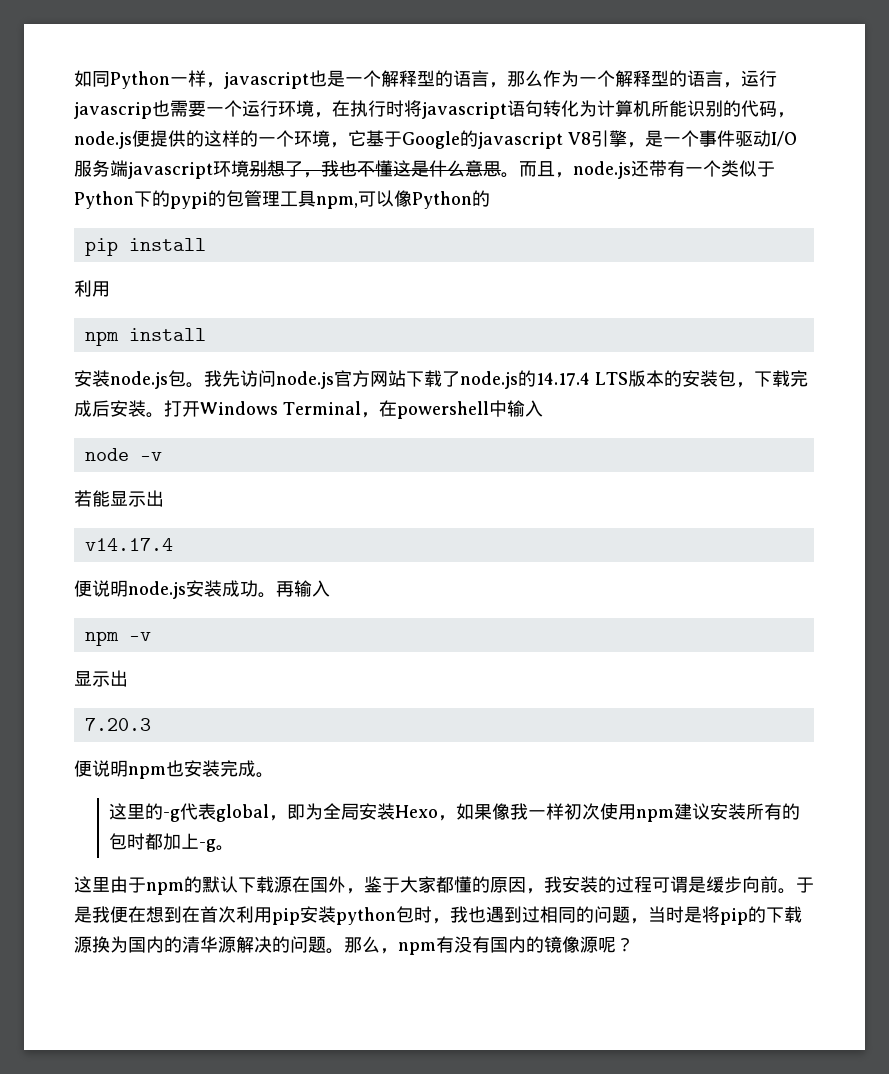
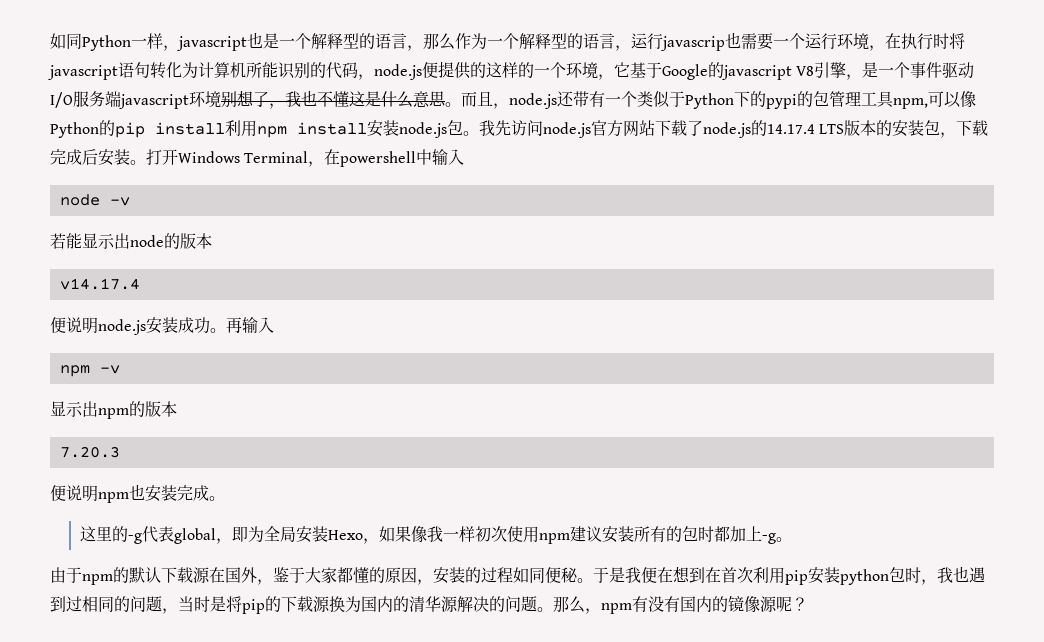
- 而且，node.js还带有一个类似于Python下的pypi的包管理工具npm,可以像Python的
- pip install
- 利用
- npm install
- 安装node.js包。
+ 而且，node.js还带有一个类似于Python下的pypi的包管理工具npm,可以像Python的pip install利用npm install安装node.js包。
- 若能显示出
+ 若能显示出node的版本
  npm -v
- 显示出
+ 显示出npm的版本
- 这里由于npm的默认下载源在国外，鉴于大家都懂的原因，我安装的过程可谓是缓步向前。
+ 由于npm的默认下载源在国外，鉴于大家都懂的原因，安装的过程如同便秘。

